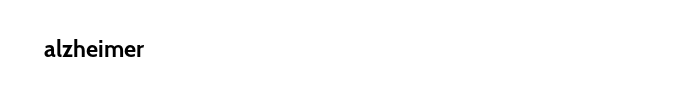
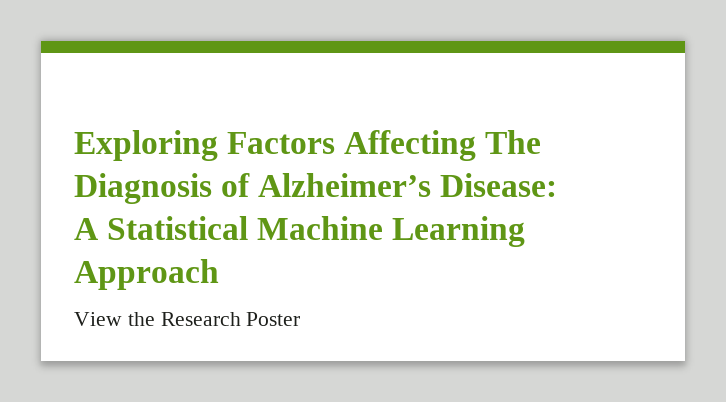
- alzheimer
+ Exploring Factors Affecting The Diagnosis of Alzheimer’s Disease: A Statistical Machine Learning Approach
+ View the Research Poster

